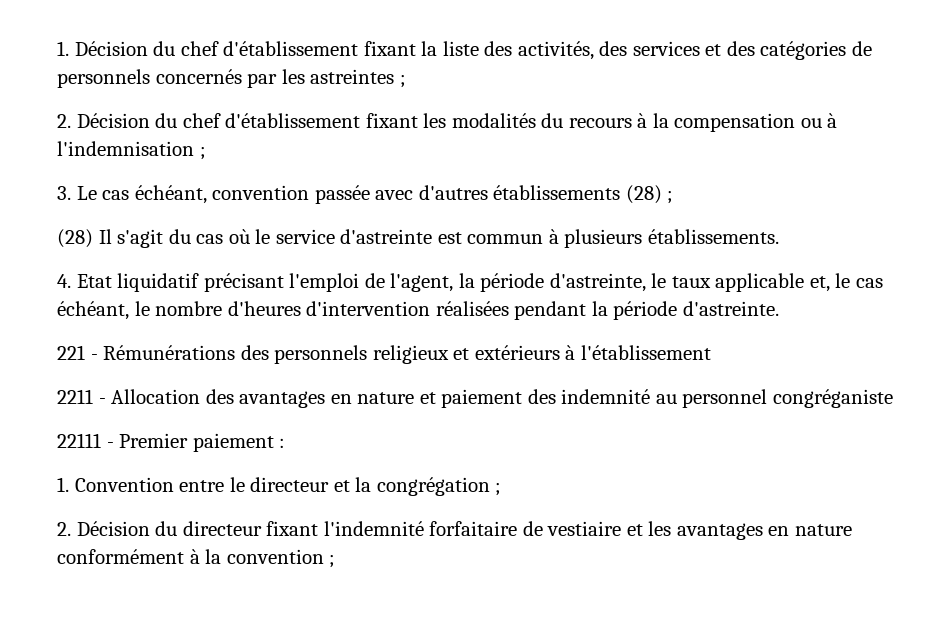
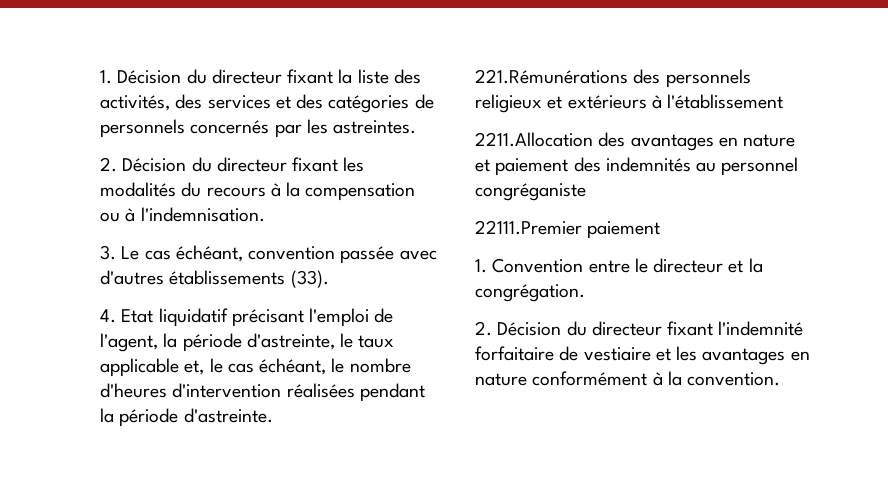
- 1. Décision du chef d'établissement fixant la liste des activités, des services et des catégories de personnels concernés par les astreintes ;
- 2. Décision du chef d'établissement fixant les modalités du recours à la compensation ou à l'indemnisation ;
+ 1. Décision du directeur fixant la liste des activités, des services et des catégories de personnels concernés par les astreintes.
+ 2. Décision du directeur fixant les modalités du recours à la compensation ou à l'indemnisation.
- 3. Le cas échéant, convention passée avec d'autres établissements (28) ;
- (28) Il s'agit du cas où le service d'astreinte est commun à plusieurs établissements.
+ 3. Le cas échéant, convention passée avec d'autres établissements (33).
- 221 - Rémunérations des personnels religieux et extérieurs à l'établissement
+ 221.Rémunérations des personnels religieux et extérieurs à l'établissement
- 2211 - Allocation des avantages en nature et paiement des indemnité au personnel congréganiste
+ 2211.Allocation des avantages en nature et paiement des indemnités au personnel congréganiste
- 22111 - Premier paiement :
+ 22111.Premier paiement
- 1. Convention entre le directeur et la congrégation ;
+ 1. Convention entre le directeur et la congrégation.
- 2. Décision du directeur fixant l'indemnité forfaitaire de vestiaire et les avantages en nature conformément à la convention ;
+ 2. Décision du directeur fixant l'indemnité forfaitaire de vestiaire et les avantages en nature conformément à la convention.

